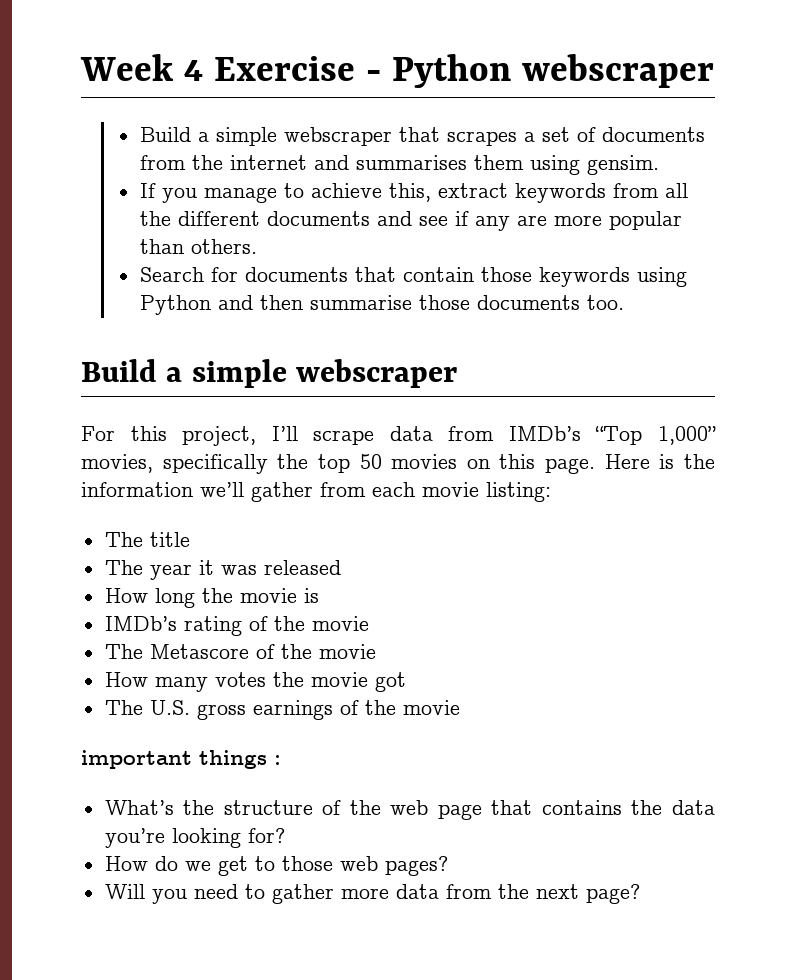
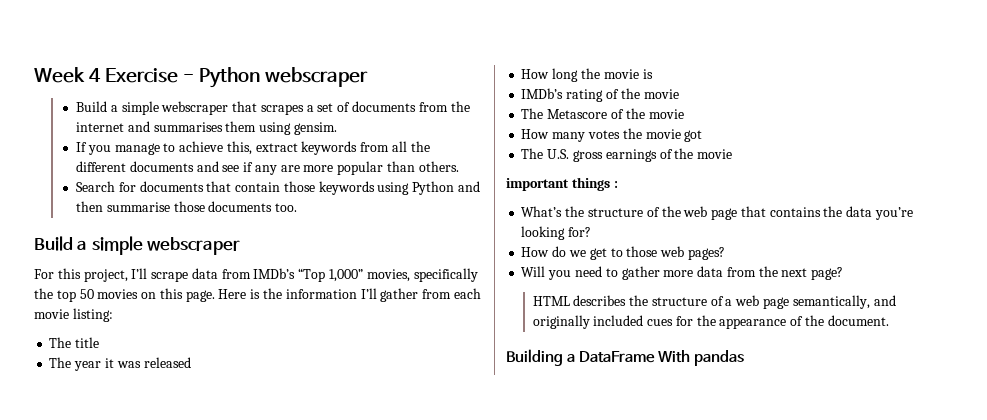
- Here is the information we’ll gather from each movie listing:
+ Here is the information I’ll gather from each movie listing:
+ HTML describes the structure of a web page semantically, and originally included cues for the appearance of the document.
+ Building a DataFrame With pandas

